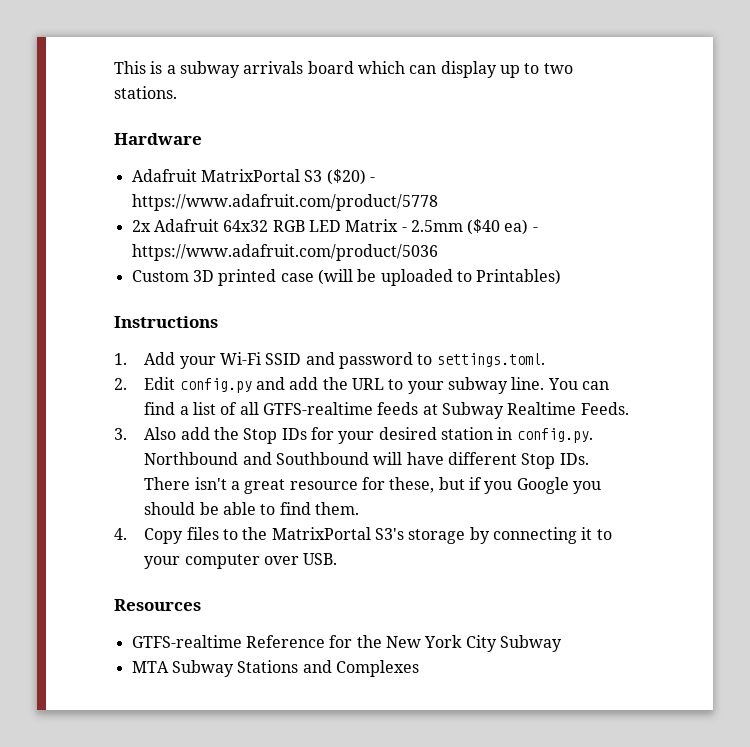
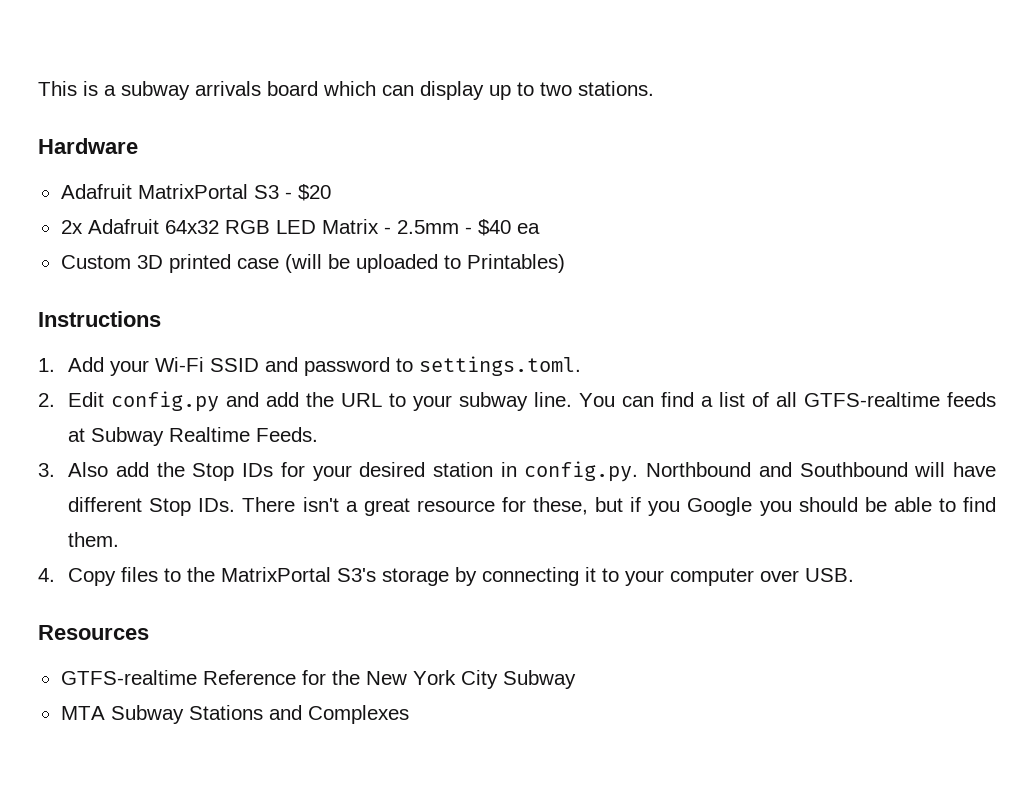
- Adafruit MatrixPortal S3 ($20) - https://www.adafruit.com/product/5778
+ Adafruit MatrixPortal S3 - $20
- 2x Adafruit 64x32 RGB LED Matrix - 2.5mm ($40 ea) - https://www.adafruit.com/product/5036
+ 2x Adafruit 64x32 RGB LED Matrix - 2.5mm - $40 ea

